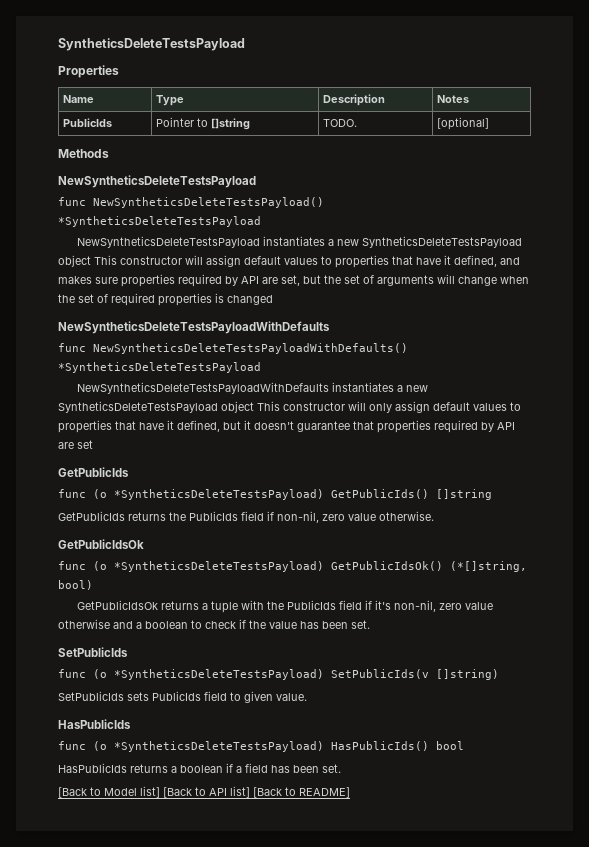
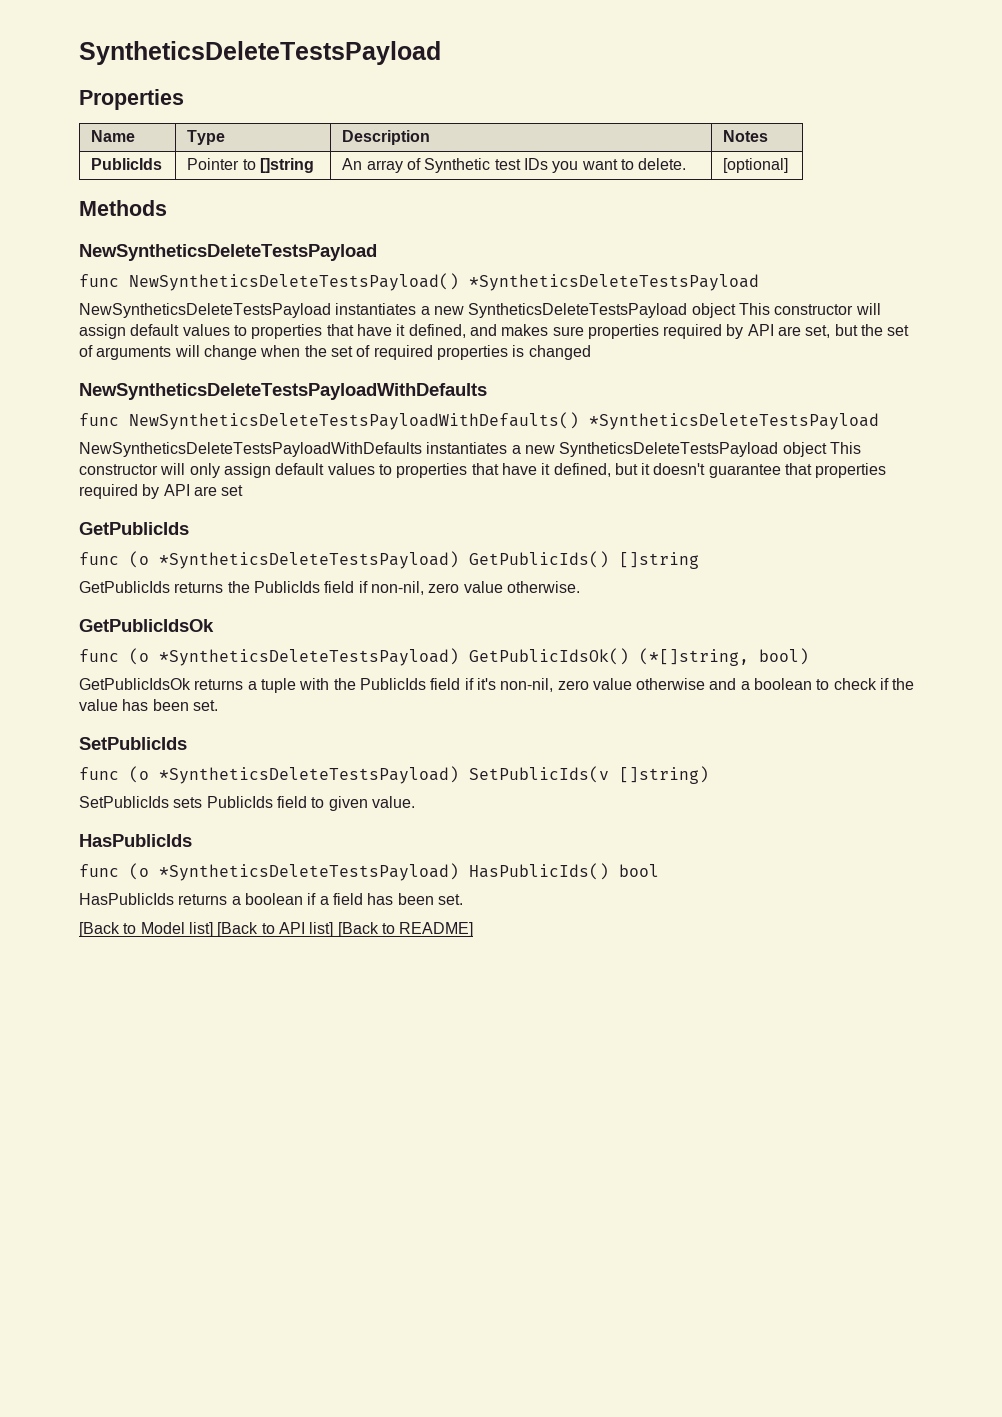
- PublicIds | Pointer to []string | TODO. | [optional]
+ PublicIds | Pointer to []string | An array of Synthetic test IDs you want to delete. | [optional]

